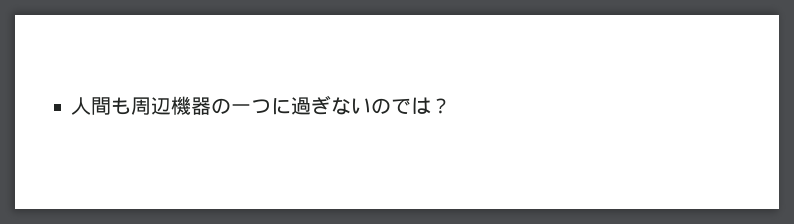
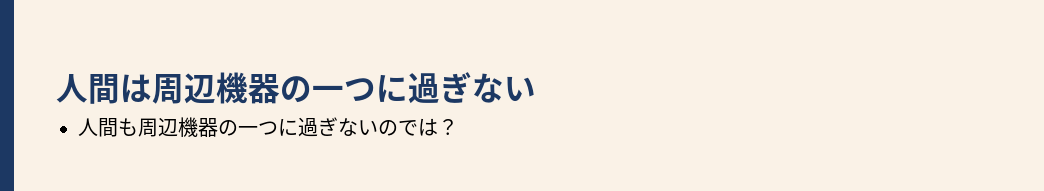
+ 人間は周辺機器の一つに過ぎない

